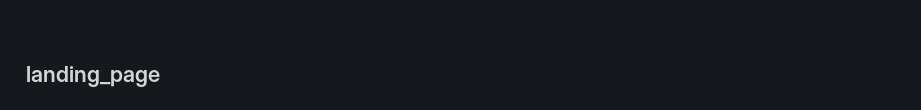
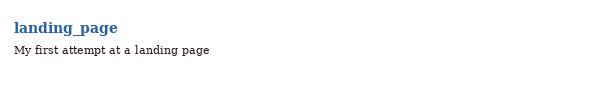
+ My first attempt at a landing page

